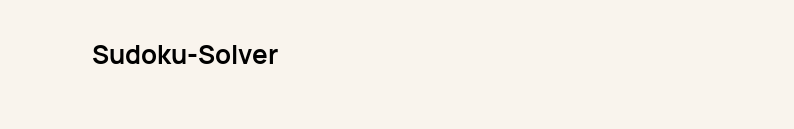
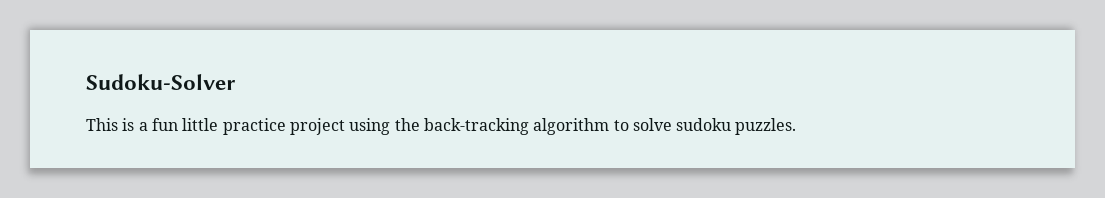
+ This is a fun little practice project using the back-tracking algorithm to solve sudoku puzzles.

